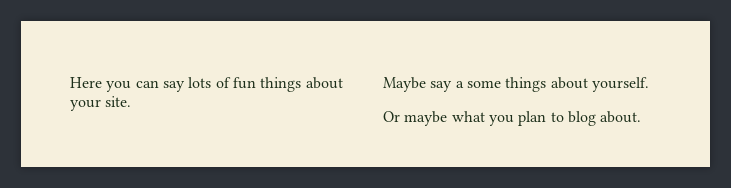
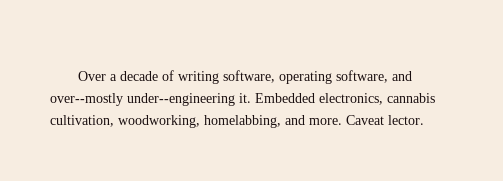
- Here you can say lots of fun things about your site.
- Maybe say a some things about yourself.
- Or maybe what you plan to blog about.
+ Over a decade of writing software, operating software, and over--mostly under--engineering it. Embedded electronics, cannabis cultivation, woodworking, homelabbing, and more. Caveat lector.

